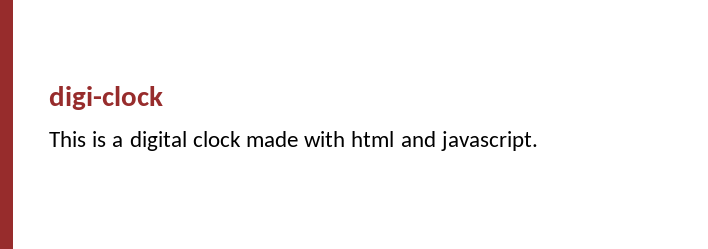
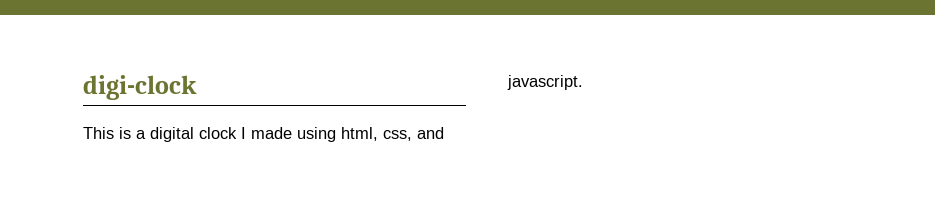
- This is a digital clock made with html and javascript.
+ This is a digital clock I made using html, css, and javascript.

